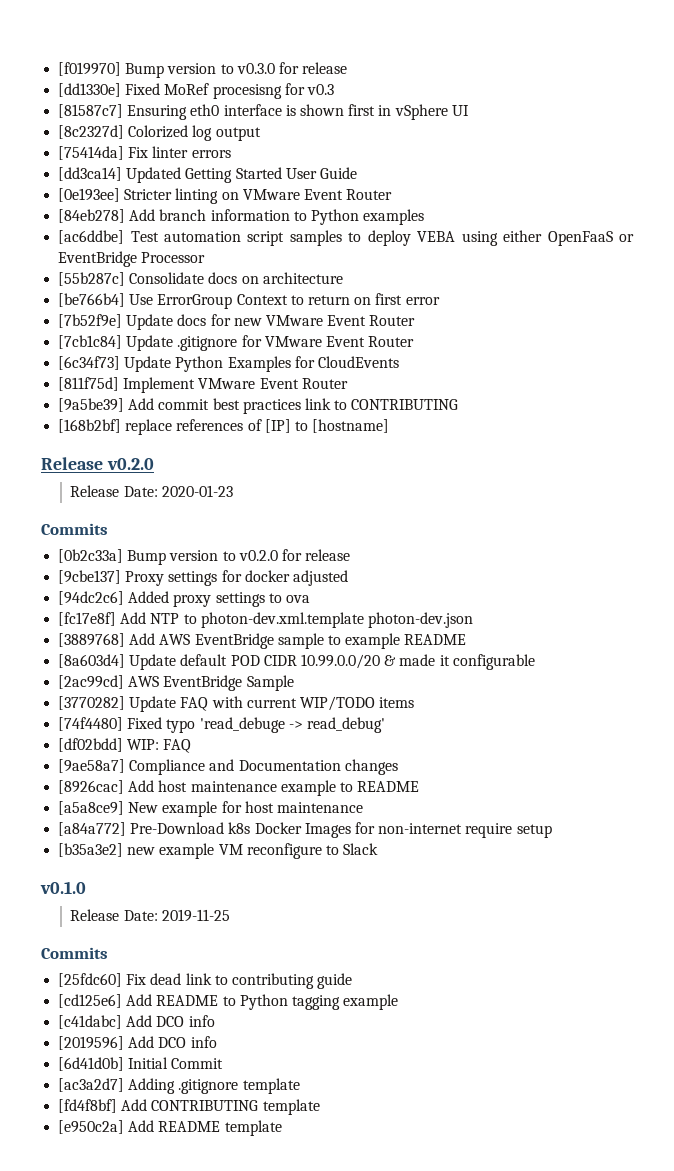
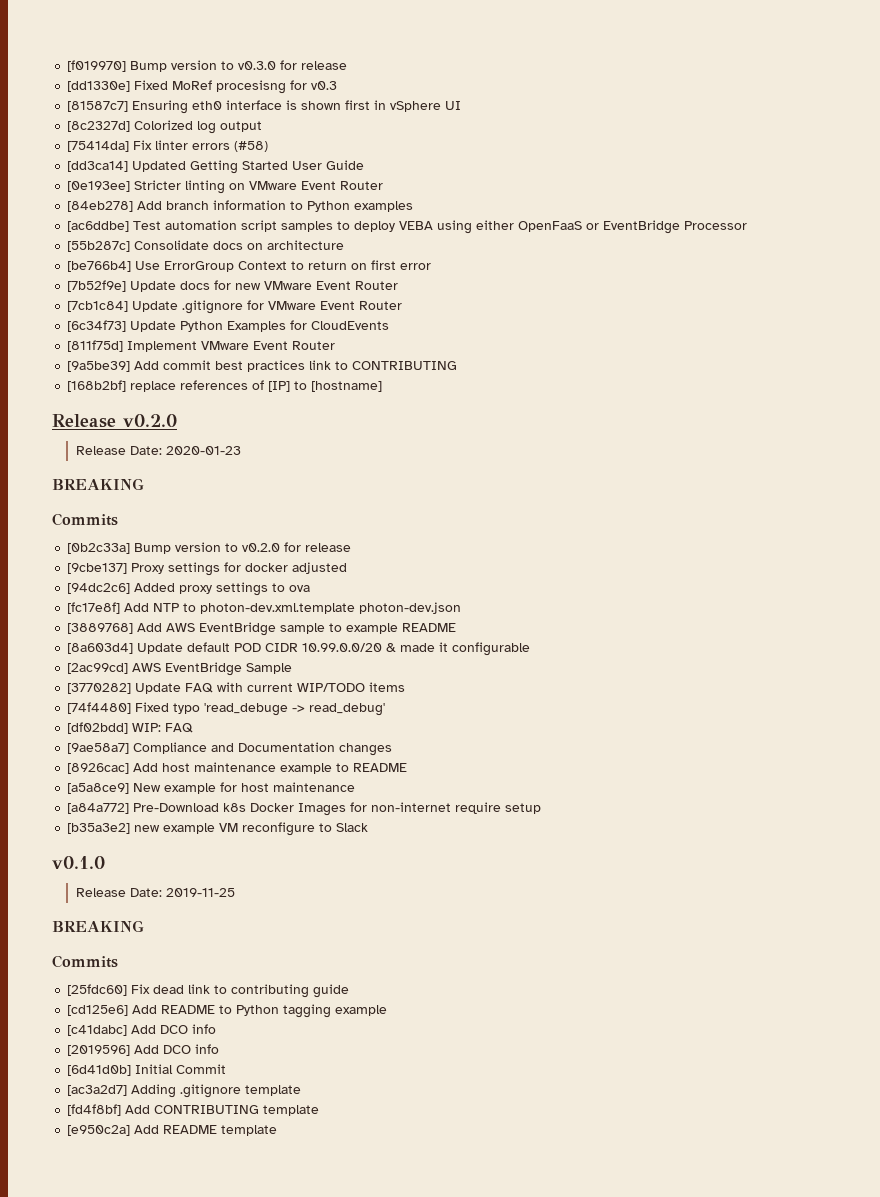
- [75414da] Fix linter errors
+ [75414da] Fix linter errors (#58)
  Release Date: 2020-01-23
+ BREAKING
  Release Date: 2019-11-25
+ BREAKING

